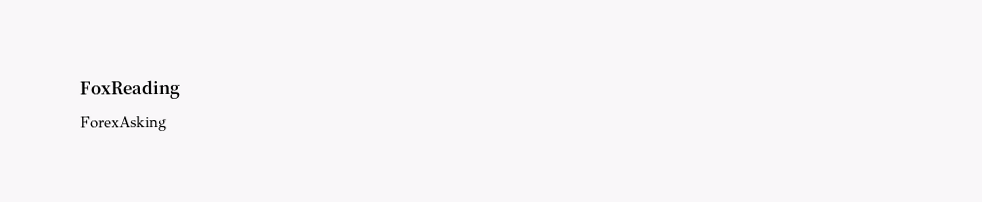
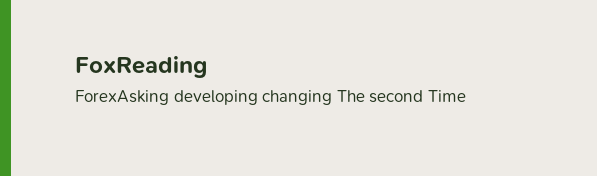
- ForexAsking
+ ForexAsking developing changing The second Time

